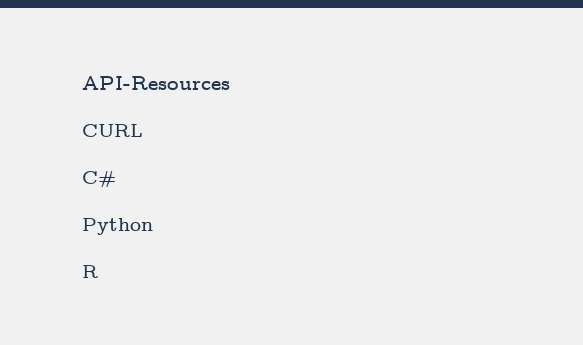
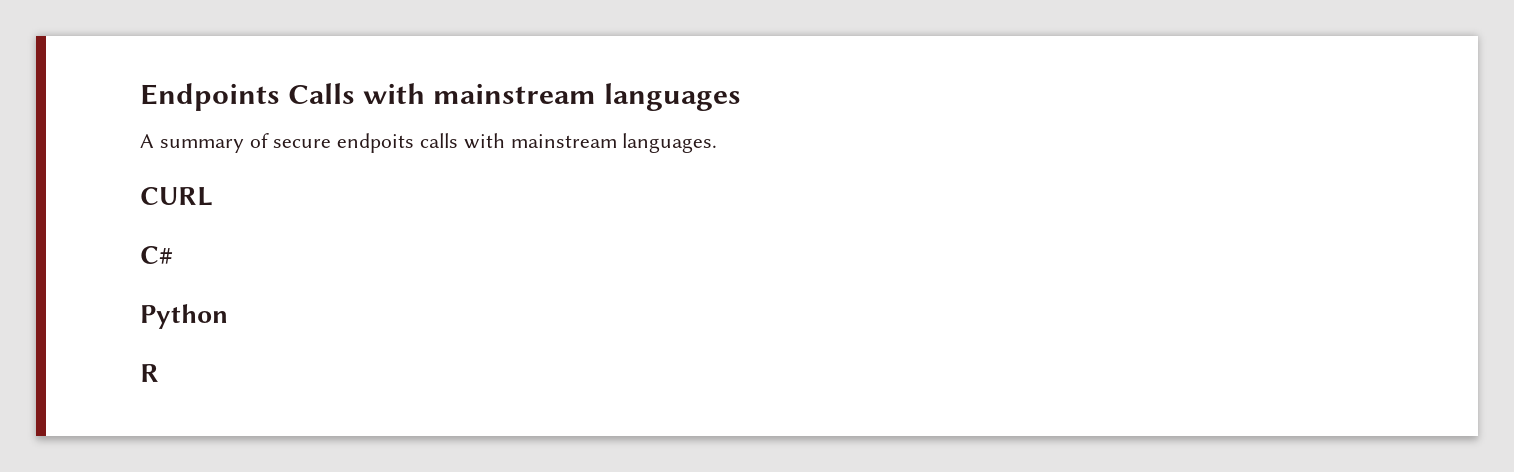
- API-Resources
+ Endpoints Calls with mainstream languages
+ A summary of secure endpoits calls with mainstream languages.

